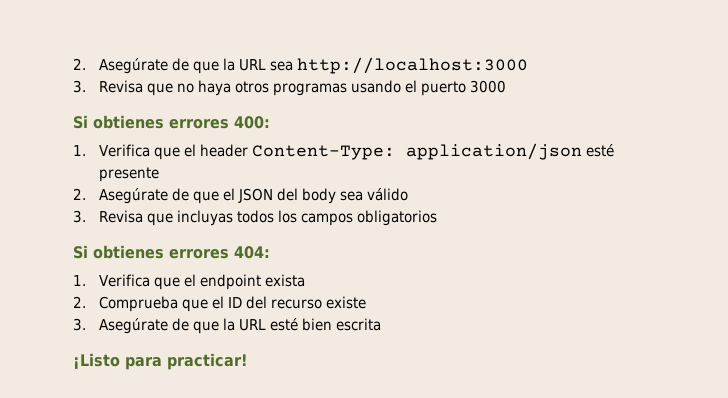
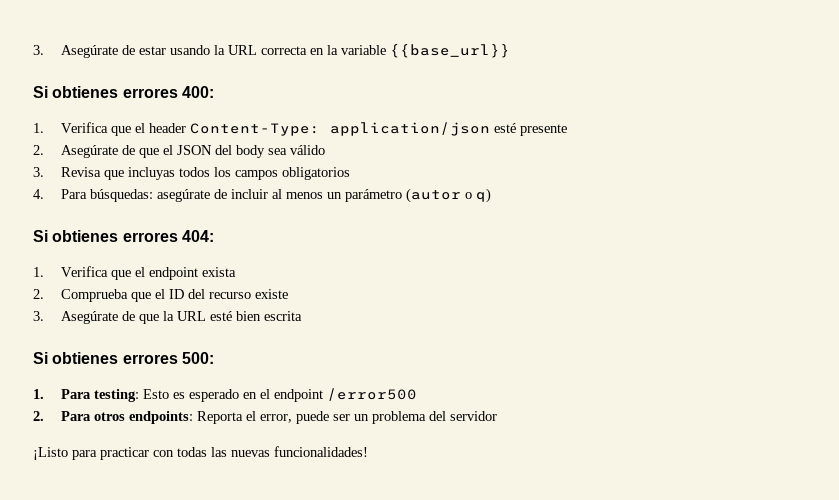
- 2. Asegúrate de que la URL sea http://localhost:3000
- 3. Revisa que no haya otros programas usando el puerto 3000
+ 3. Asegúrate de estar usando la URL correcta en la variable {{base_url}}
+ 4. Para búsquedas: asegúrate de incluir al menos un parámetro (autor o q)
- ¡Listo para practicar!
+ Si obtienes errores 500:
+ 1. Para testing: Esto es esperado en el endpoint /error500
+ 2. Para otros endpoints: Reporta el error, puede ser un problema del servidor
+ ¡Listo para practicar con todas las nuevas funcionalidades!

